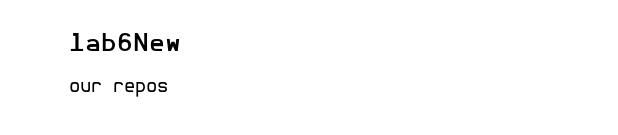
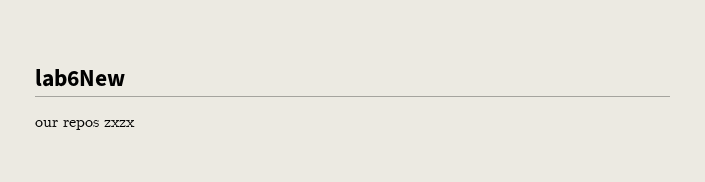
- our repos
+ our repos zxzx

